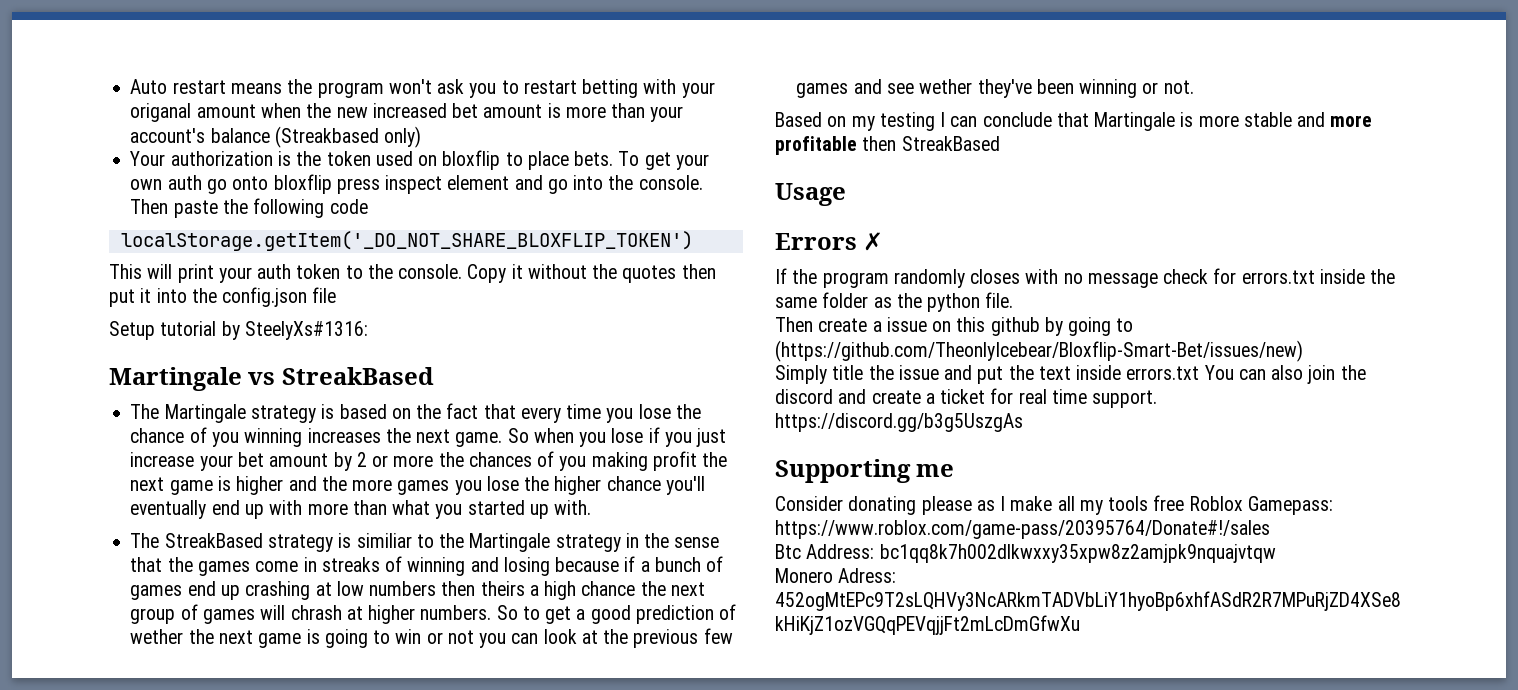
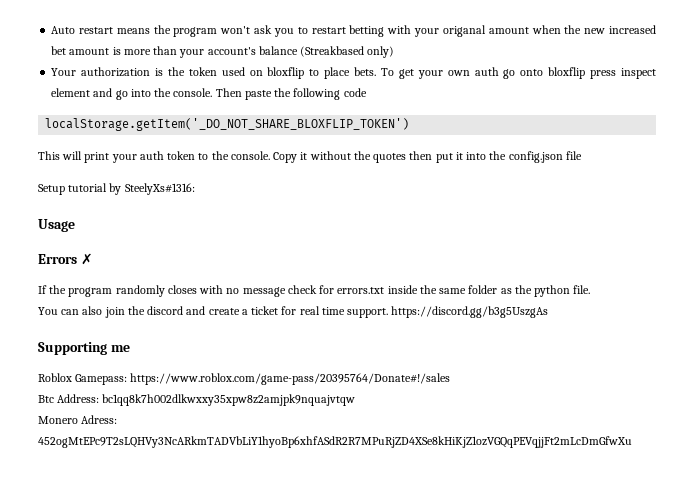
- Martingale vs StreakBased
- The Martingale strategy is based on the fact that every time you lose the chance of you winning increases the next game. So when you lose if you just increase your bet amount by 2 or more the chances of you making profit the next game is higher and the more games you lose the higher chance you'll eventually end up with more than what you started up with.
- The StreakBased strategy is similiar to the Martingale strategy in the sense that the games come in streaks of winning and losing because if a bunch of games end up crashing at low numbers then theirs a high chance the next group of games will chrash at higher numbers. So to get a good prediction of wether the next game is going to win or not you can look at the previous few games and see wether they've been winning or not.
- Based on my testing I can conclude that Martingale is more stable and more profitable then StreakBased
- Then create a issue on this github by going to (https://github.com/TheonlyIcebear/Bloxflip-Smart-Bet/issues/new)
- Simply title the issue and put the text inside errors.txt You can also join the discord and create a ticket for real time support. https://discord.gg/b3g5UszgAs
+ You can also join the discord and create a ticket for real time support. https://discord.gg/b3g5UszgAs
- Consider donating please as I make all my tools free Roblox Gamepass: https://www.roblox.com/game-pass/20395764/Donate#!/sales
+ Roblox Gamepass: https://www.roblox.com/game-pass/20395764/Donate#!/sales

